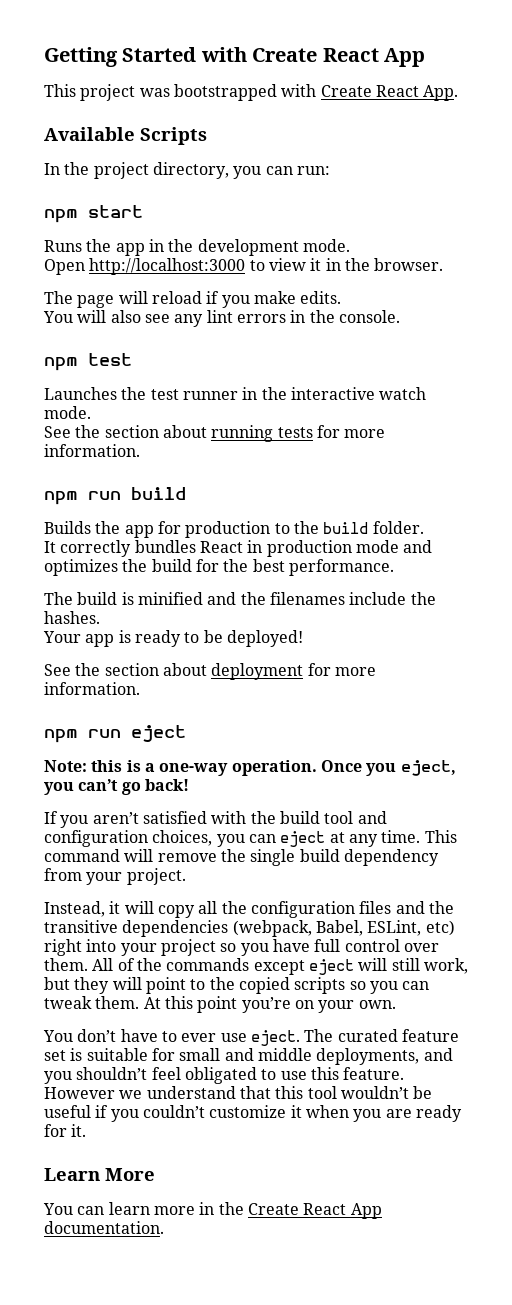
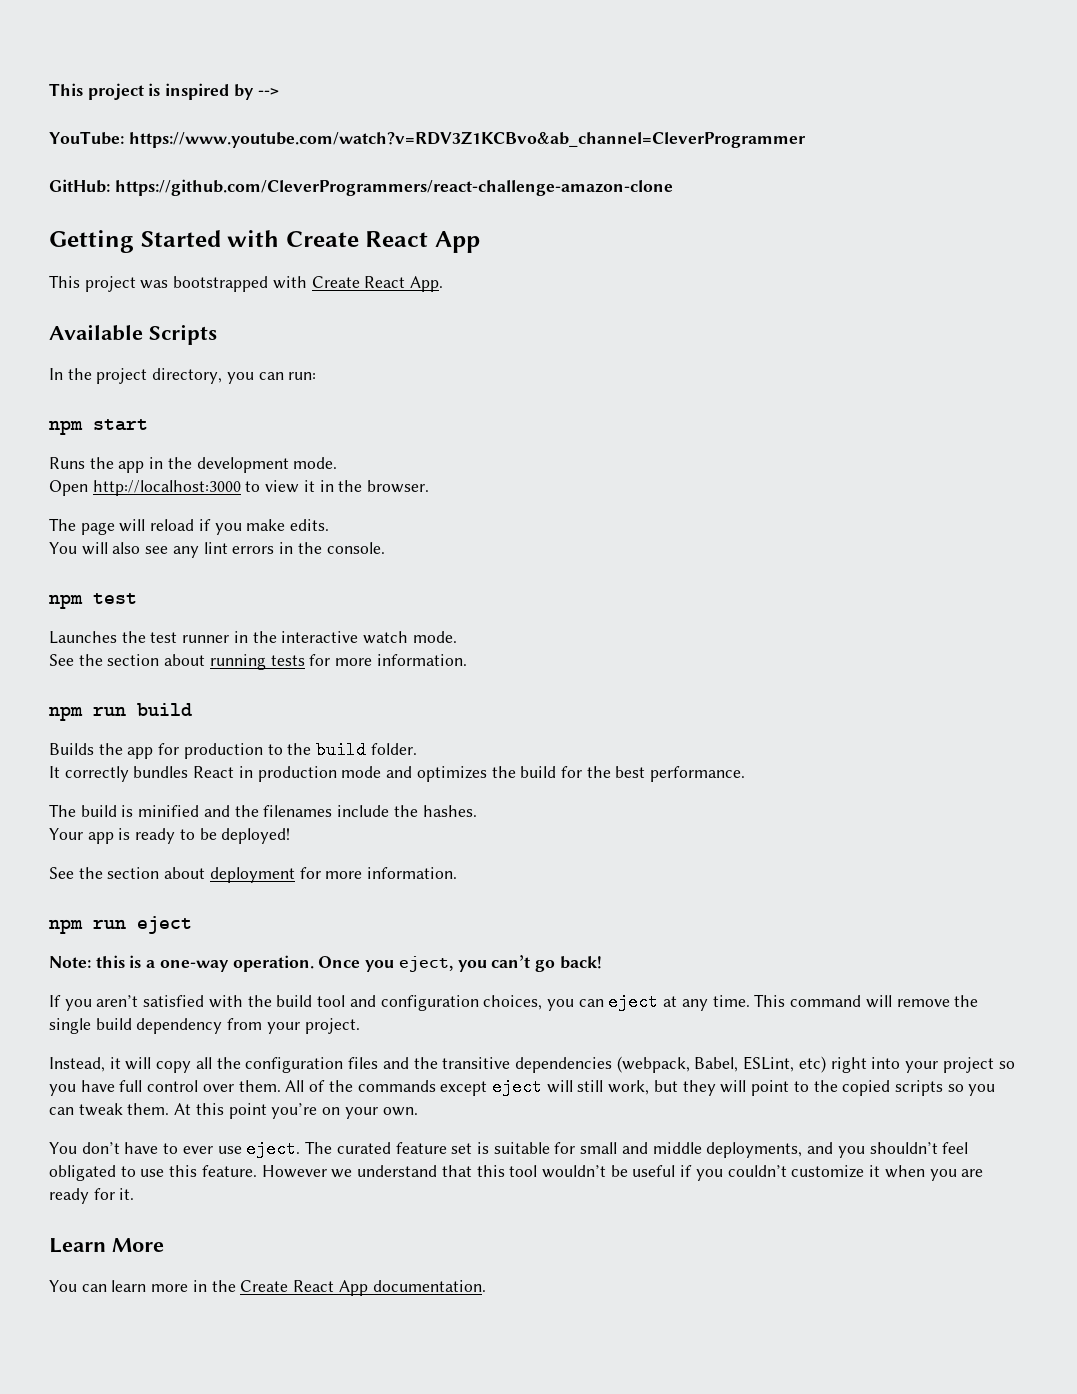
+ This project is inspired by -->
+ YouTube: https://www.youtube.com/watch?v=RDV3Z1KCBvo&ab_channel=CleverProgrammer
+ GitHub: https://github.com/CleverProgrammers/react-challenge-amazon-clone

